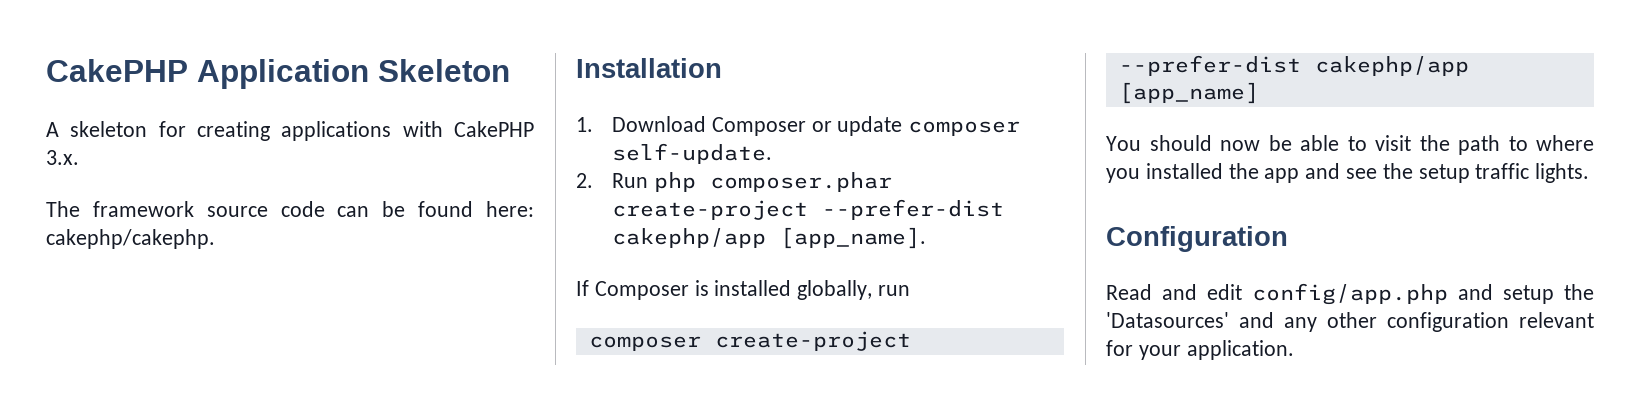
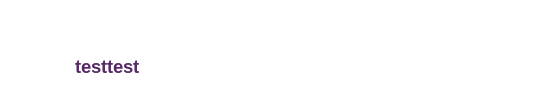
- CakePHP Application Skeleton
- A skeleton for creating applications with CakePHP 3.x.
- The framework source code can be found here: cakephp/cakephp.
- Installation
- 1. Download Composer or update composer self-update.
- 2. Run php composer.phar create-project --prefer-dist cakephp/app [app_name].
- If Composer is installed globally, run
- composer create-project --prefer-dist cakephp/app [app_name]
- You should now be able to visit the path to where you installed the app and see the setup traffic lights.
- Configuration
- Read and edit config/app.php and setup the 'Datasources' and any other configuration relevant for your application.
+ testtest

